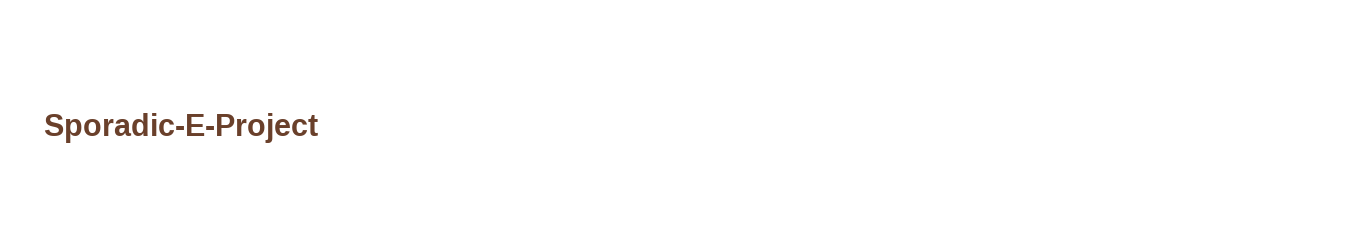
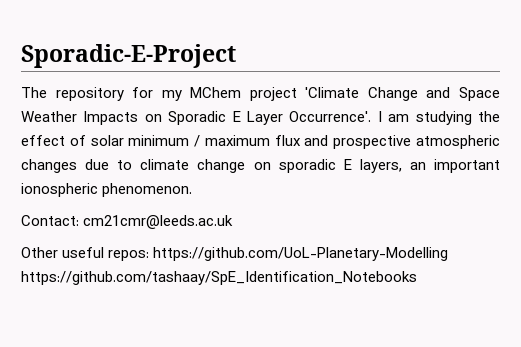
+ The repository for my MChem project 'Climate Change and Space Weather Impacts on Sporadic E Layer Occurrence'. I am studying the effect of solar minimum / maximum flux and prospective atmospheric changes due to climate change on sporadic E layers, an important ionospheric phenomenon.
+ Contact: cm21cmr@leeds.ac.uk
+ Other useful repos: https://github.com/UoL-Planetary-Modelling https://github.com/tashaay/SpE_Identification_Notebooks

